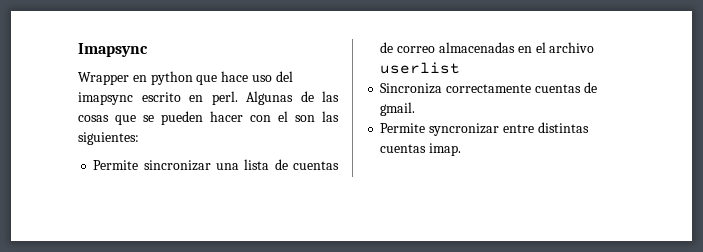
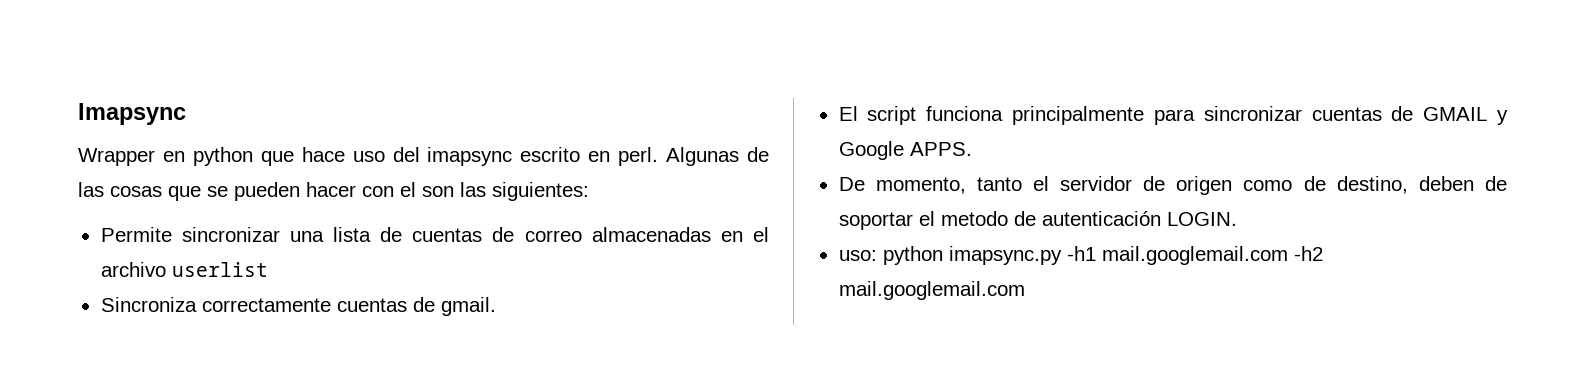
- Permite syncronizar entre distintas cuentas imap.
+ El script funciona principalmente para sincronizar cuentas de GMAIL y Google APPS.
+ De momento, tanto el servidor de origen como de destino, deben de soportar el metodo de autenticación LOGIN.
+ uso: python imapsync.py -h1 mail.googlemail.com -h2 mail.googlemail.com

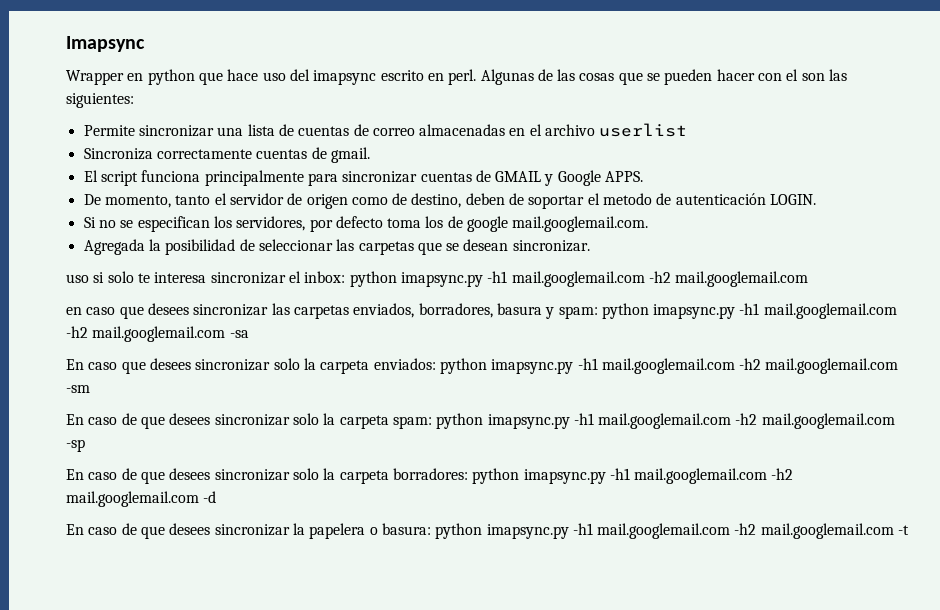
- uso: python imapsync.py -h1 mail.googlemail.com -h2 mail.googlemail.com
+ Si no se especifican los servidores, por defecto toma los de google mail.googlemail.com.
+ Agregada la posibilidad de seleccionar las carpetas que se desean sincronizar.
+ uso si solo te interesa sincronizar el inbox: python imapsync.py -h1 mail.googlemail.com -h2 mail.googlemail.com
+ en caso que desees sincronizar las carpetas enviados, borradores, basura y spam: python imapsync.py -h1 mail.googlemail.com -h2 mail.googlemail.com -sa
+ En caso que desees sincronizar solo la carpeta enviados: python imapsync.py -h1 mail.googlemail.com -h2 mail.googlemail.com -sm
+ En caso de que desees sincronizar solo la carpeta spam: python imapsync.py -h1 mail.googlemail.com -h2 mail.googlemail.com -sp
+ En caso de que desees sincronizar solo la carpeta borradores: python imapsync.py -h1 mail.googlemail.com -h2 mail.googlemail.com -d
+ En caso de que desees sincronizar la papelera o basura: python imapsync.py -h1 mail.googlemail.com -h2 mail.googlemail.com -t

